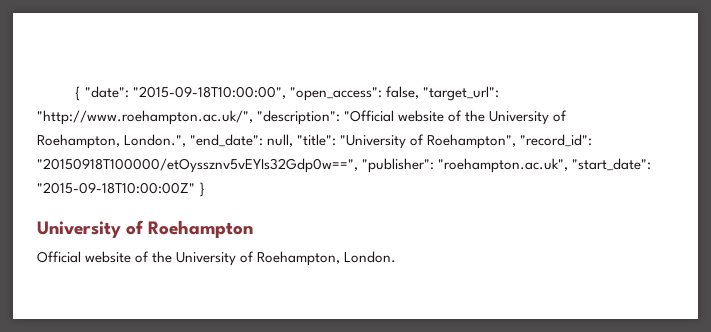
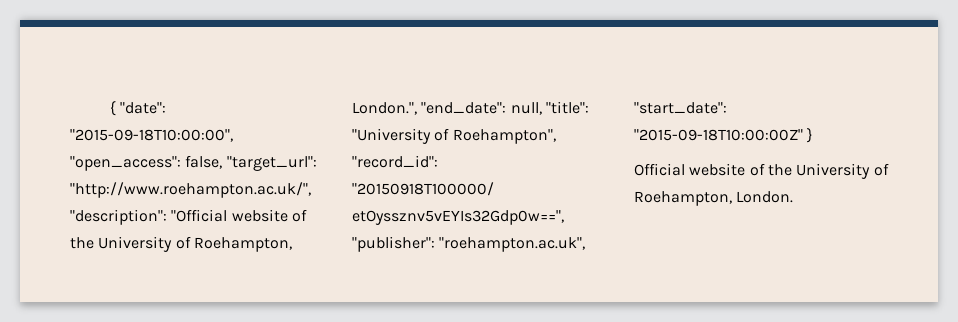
- University of Roehampton

